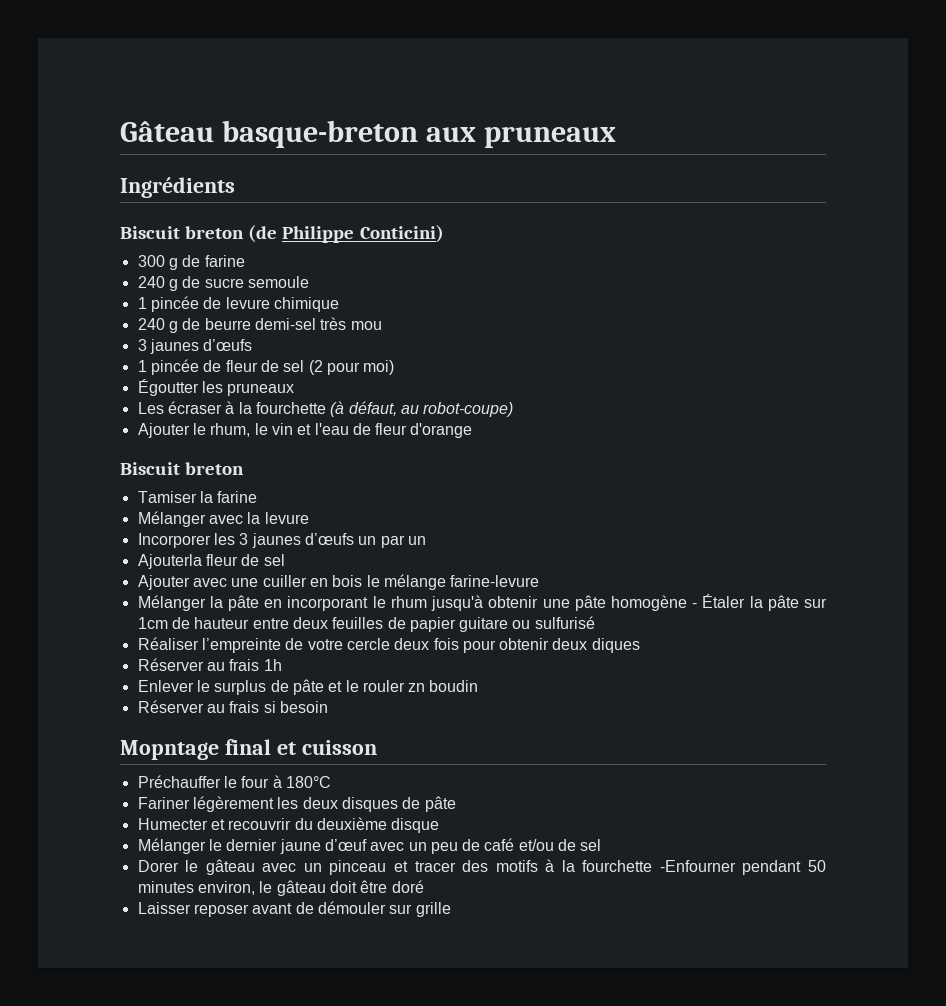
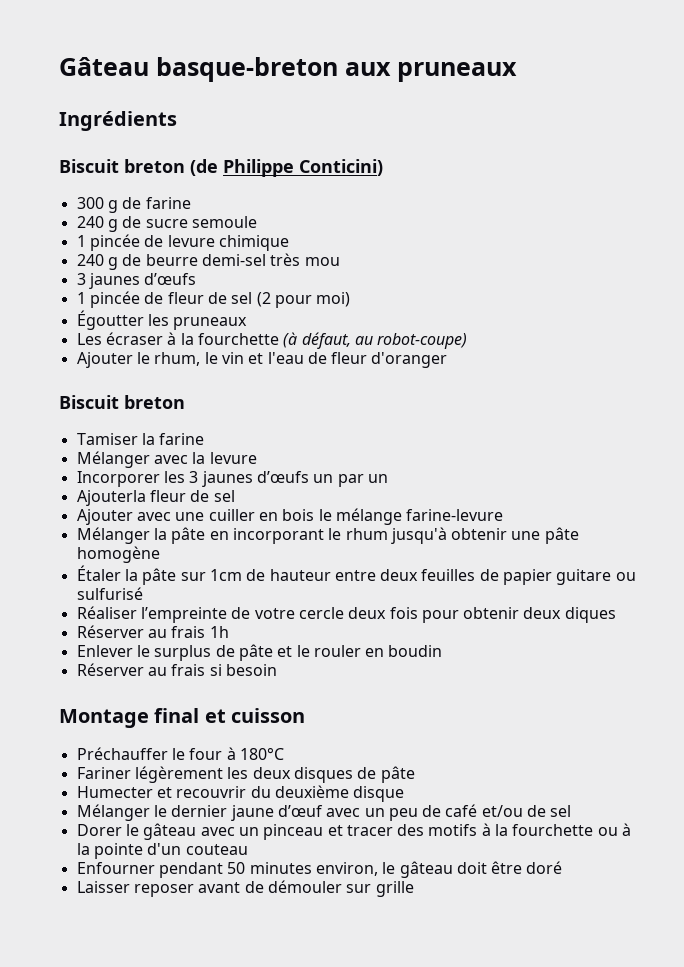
- Ajouter le rhum, le vin et l'eau de fleur d'orange
+ Ajouter le rhum, le vin et l'eau de fleur d'oranger
- Mélanger la pâte en incorporant le rhum jusqu'à obtenir une pâte homogène - Étaler la pâte sur 1cm de hauteur entre deux feuilles de papier guitare ou sulfurisé
+ Mélanger la pâte en incorporant le rhum jusqu'à obtenir une pâte homogène
+ Étaler la pâte sur 1cm de hauteur entre deux feuilles de papier guitare ou sulfurisé
- Enlever le surplus de pâte et le rouler zn boudin
+ Enlever le surplus de pâte et le rouler en boudin
- Mopntage final et cuisson
+ Montage final et cuisson
- Dorer le gâteau avec un pinceau et tracer des motifs à la fourchette -Enfourner pendant 50 minutes environ, le gâteau doit être doré
+ Dorer le gâteau avec un pinceau et tracer des motifs à la fourchette ou à la pointe d'un couteau
+ Enfourner pendant 50 minutes environ, le gâteau doit être doré

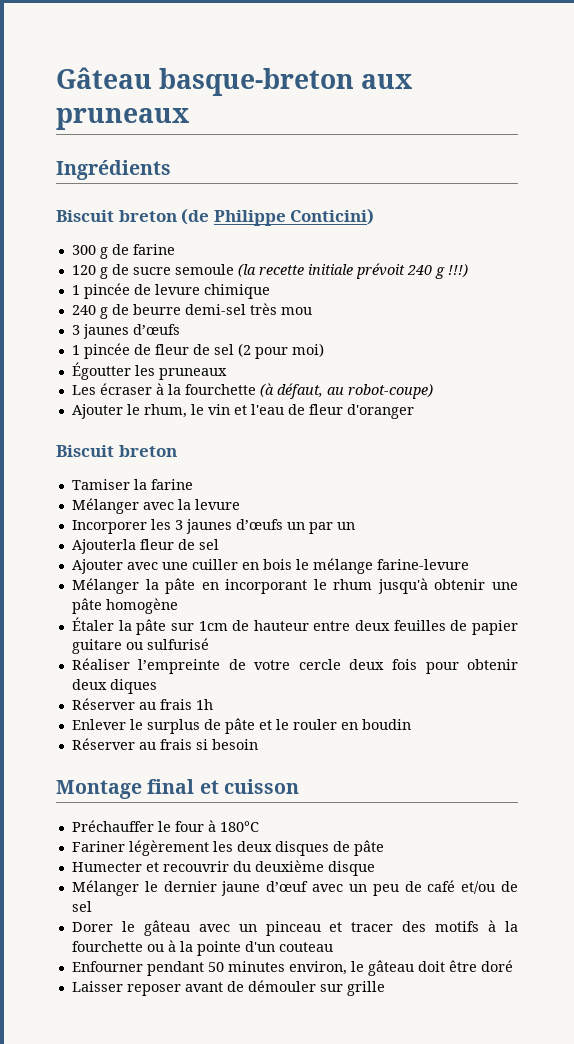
- 240 g de sucre semoule
+ 120 g de sucre semoule (la recette initiale prévoit 240 g !!!)

